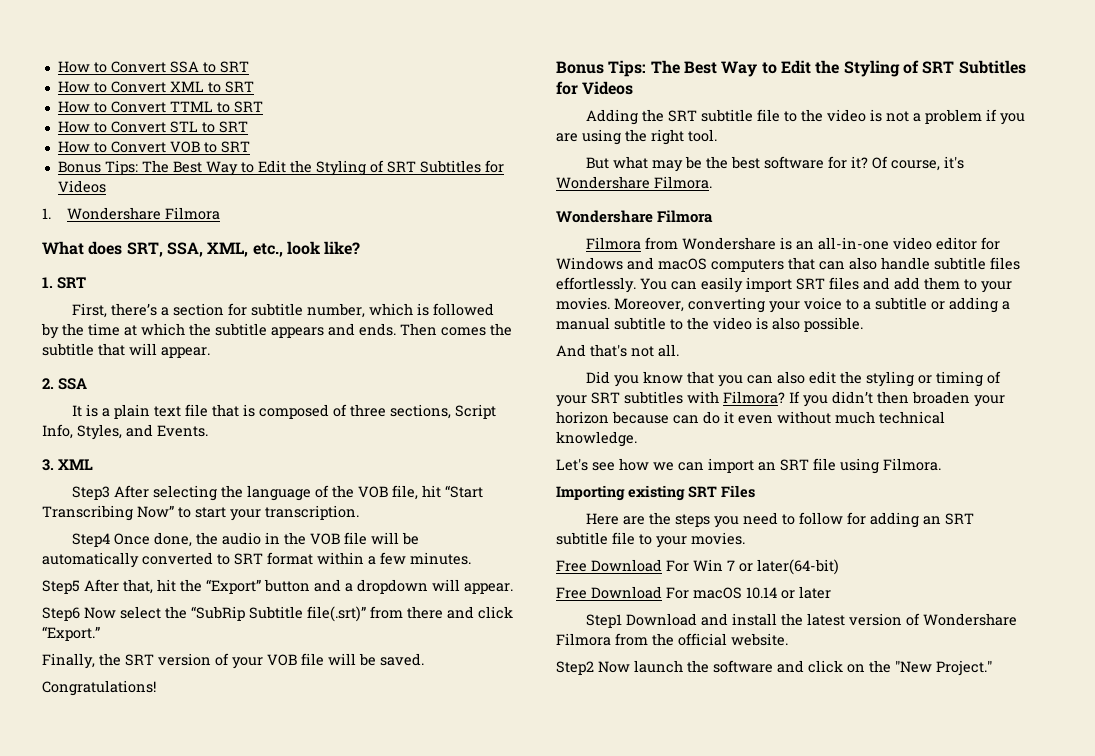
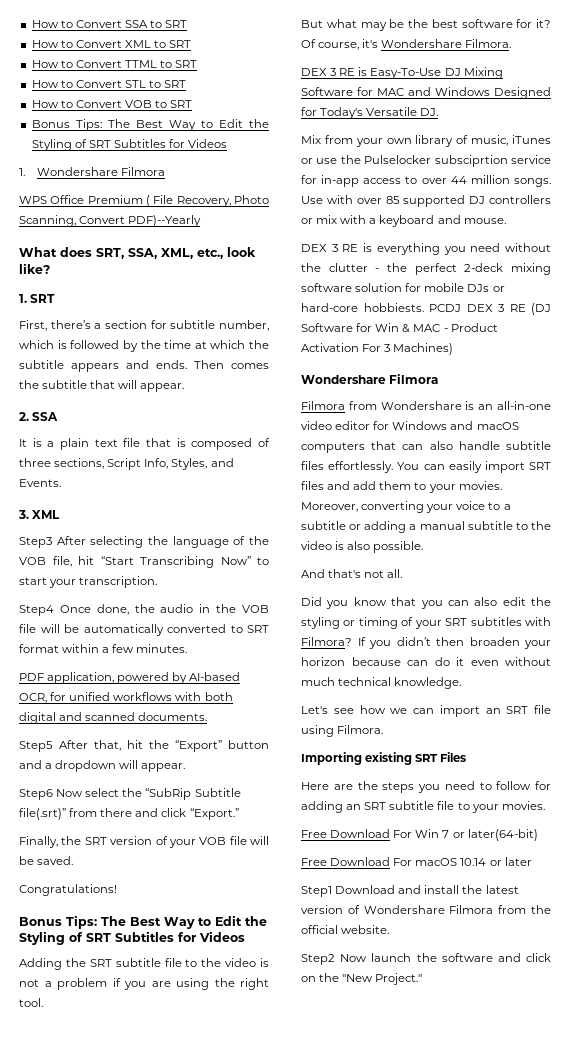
+ WPS Office Premium ( File Recovery, Photo Scanning, Convert PDF)--Yearly
+ PDF application, powered by AI-based OCR, for unified workflows with both digital and scanned documents.
+ DEX 3 RE is Easy-To-Use DJ Mixing Software for MAC and Windows Designed for Today's Versatile DJ.
+ Mix from your own library of music, iTunes or use the Pulselocker subsciprtion service for in-app access to over 44 million songs. Use with over 85 supported DJ controllers or mix with a keyboard and mouse.
+ DEX 3 RE is everything you need without the clutter - the perfect 2-deck mixing software solution for mobile DJs or hard-core hobbiests. PCDJ DEX 3 RE (DJ Software for Win & MAC - Product Activation For 3 Machines)

